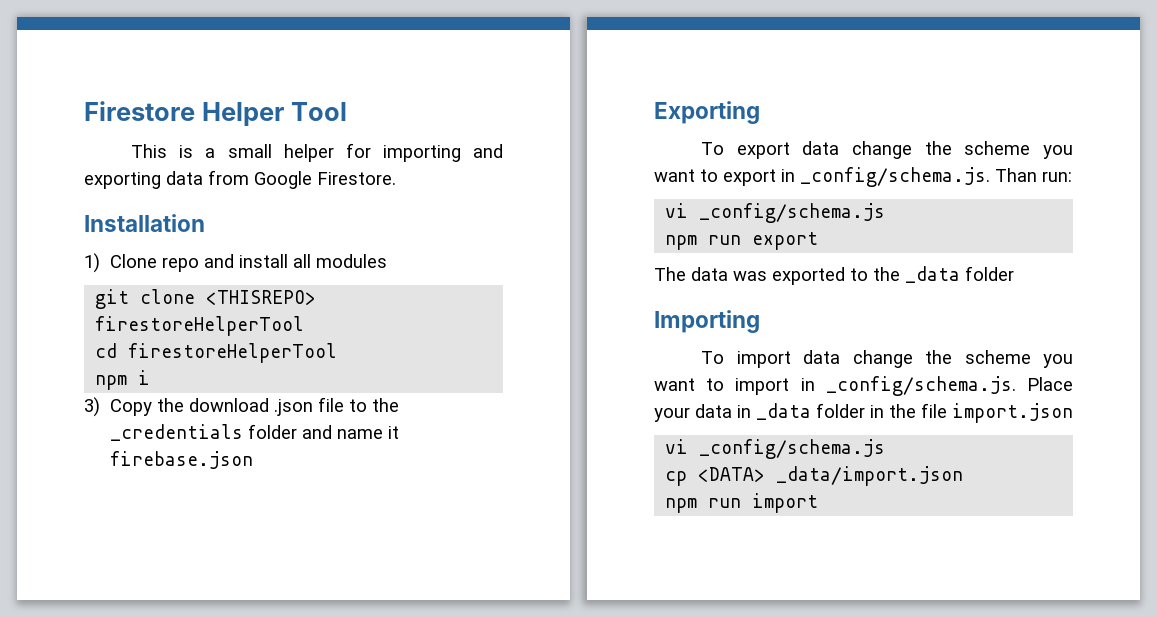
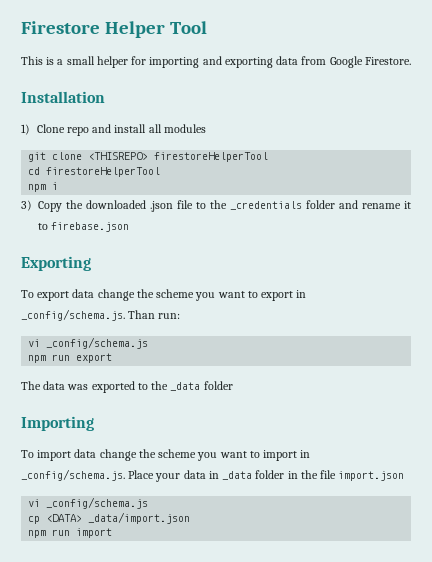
- 3) Copy the download .json file to the _credentials folder and name it firebase.json
+ 3) Copy the downloaded .json file to the _credentials folder and rename it to firebase.json

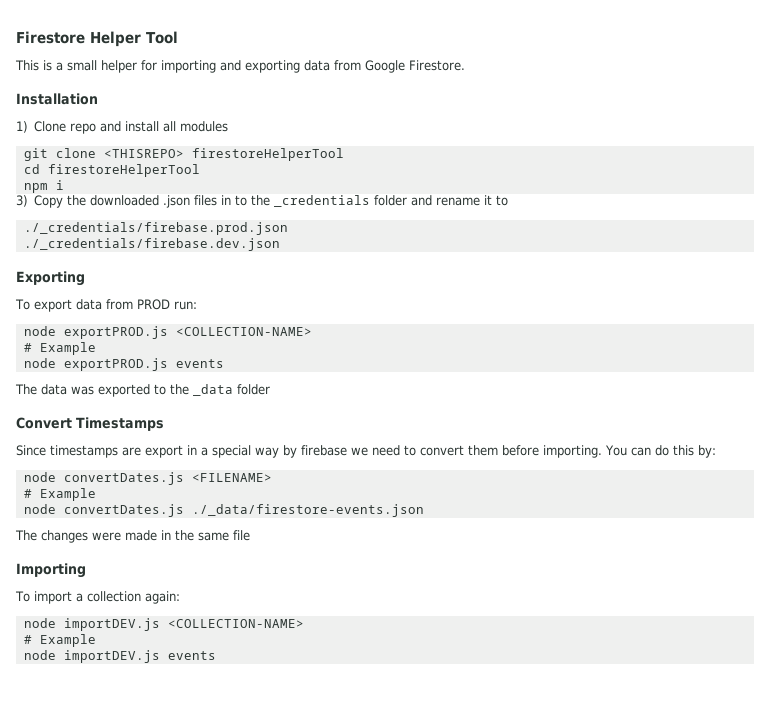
- 3) Copy the downloaded .json file to the _credentials folder and rename it to firebase.json
+ 3) Copy the downloaded .json files in to the _credentials folder and rename it to
+ ./_credentials/firebase.prod.json
+ ./_credentials/firebase.dev.json
- To export data change the scheme you want to export in _config/schema.js. Than run:
- vi _config/schema.js
- npm run export
+ To export data from PROD run:
+ node exportPROD.js <COLLECTION-NAME>
+ # Example
+ node exportPROD.js events
+ Convert Timestamps
+ Since timestamps are export in a special way by firebase we need to convert them before importing. You can do this by:
+ node convertDates.js <FILENAME>
+ # Example
+ node convertDates.js ./_data/firestore-events.json
+ The changes were made in the same file
  Importing
- To import data change the scheme you want to import in _config/schema.js. Place your data in _data folder in the file import.json
- vi _config/schema.js
- cp <DATA> _data/import.json
- npm run import
+ To import a collection again:
+ node importDEV.js <COLLECTION-NAME>
+ # Example
+ node importDEV.js events

